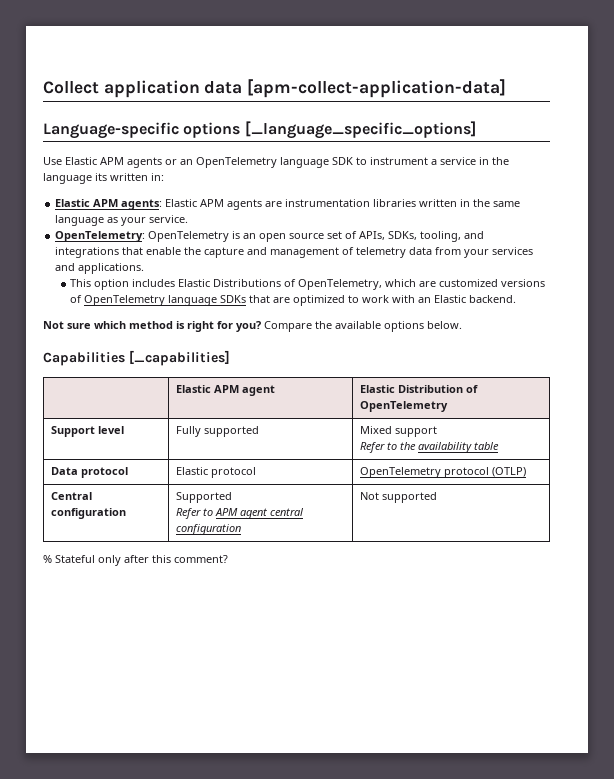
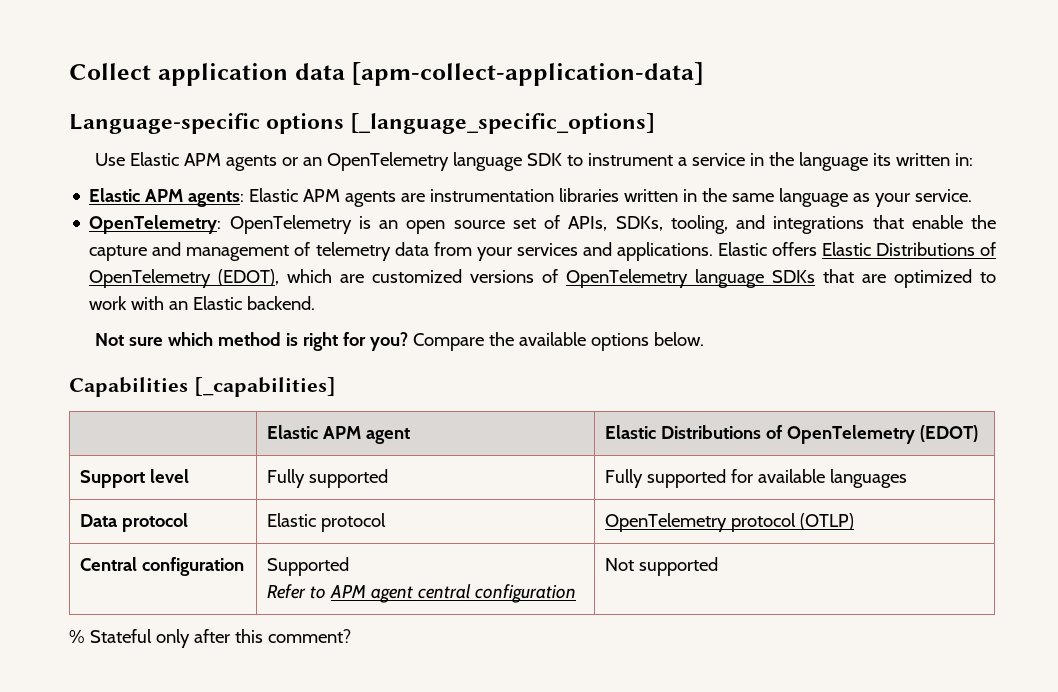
- OpenTelemetry: OpenTelemetry is an open source set of APIs, SDKs, tooling, and integrations that enable the capture and management of telemetry data from your services and applications.
- This option includes Elastic Distributions of OpenTelemetry, which are customized versions of OpenTelemetry language SDKs that are optimized to work with an Elastic backend.
+ OpenTelemetry: OpenTelemetry is an open source set of APIs, SDKs, tooling, and integrations that enable the capture and management of telemetry data from your services and applications. Elastic offers Elastic Distributions of OpenTelemetry (EDOT), which are customized versions of OpenTelemetry language SDKs that are optimized to work with an Elastic backend.
- | Elastic APM agent | Elastic Distribution of OpenTelemetry
+ | Elastic APM agent | Elastic Distributions of OpenTelemetry (EDOT)
- Support level | Fully supported | Mixed support
- Refer to the availability table
+ Support level | Fully supported | Fully supported for available languages

